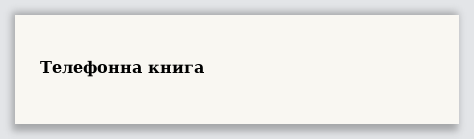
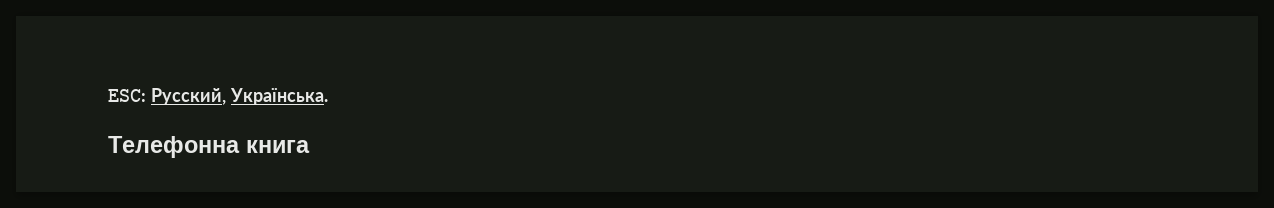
+ ESC: Русский, Українська.

